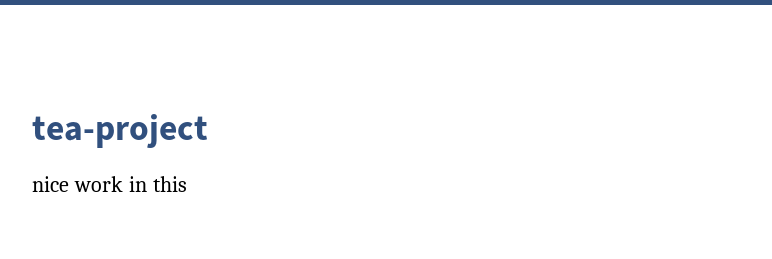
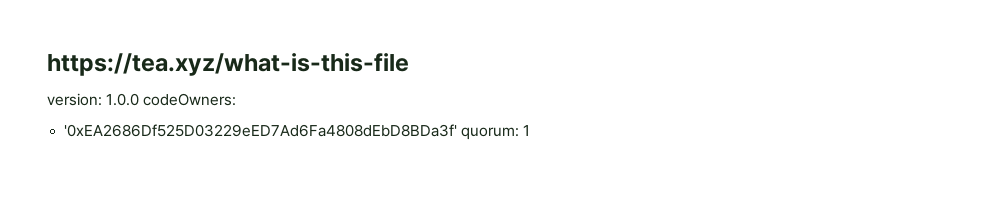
- tea-project
- nice work in this
+ https://tea.xyz/what-is-this-file
+ version: 1.0.0 codeOwners:
+ '0xEA2686Df525D03229eED7Ad6Fa4808dEbD8BDa3f' quorum: 1

